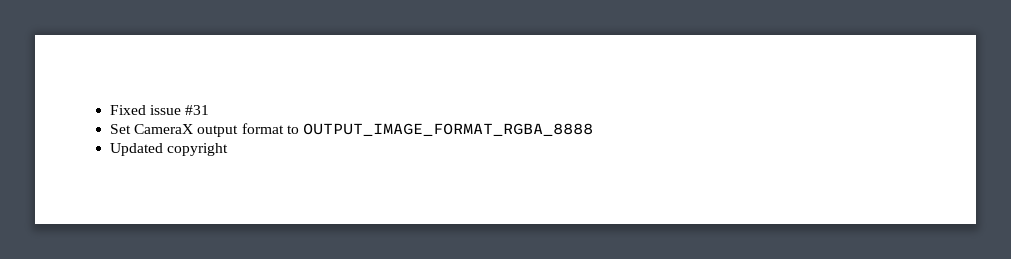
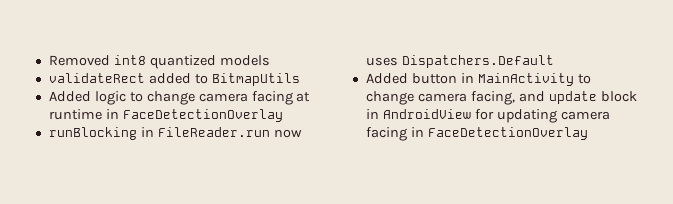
- Fixed issue #31
- Set CameraX output format to OUTPUT_IMAGE_FORMAT_RGBA_8888
- Updated copyright
+ Removed int8 quantized models
+ validateRect added to BitmapUtils
+ Added logic to change camera facing at runtime in FaceDetectionOverlay
+ runBlocking in FileReader.run now uses Dispatchers.Default
+ Added button in MainActivity to change camera facing, and update block in AndroidView for updating camera facing in FaceDetectionOverlay

